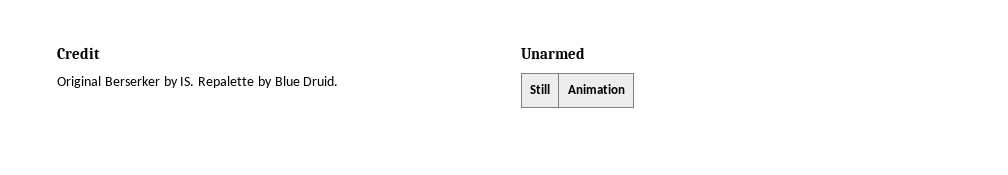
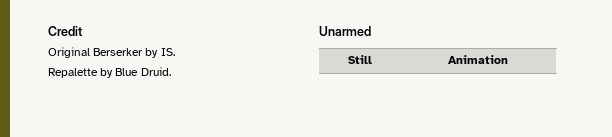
- Original Berserker by IS. Repalette by Blue Druid.
+ Original Berserker by IS.
+ Repalette by Blue Druid.

